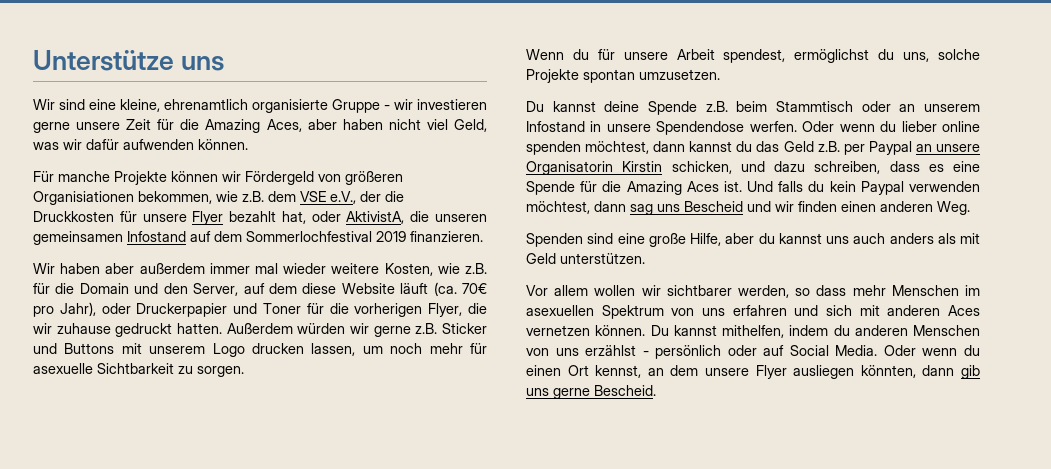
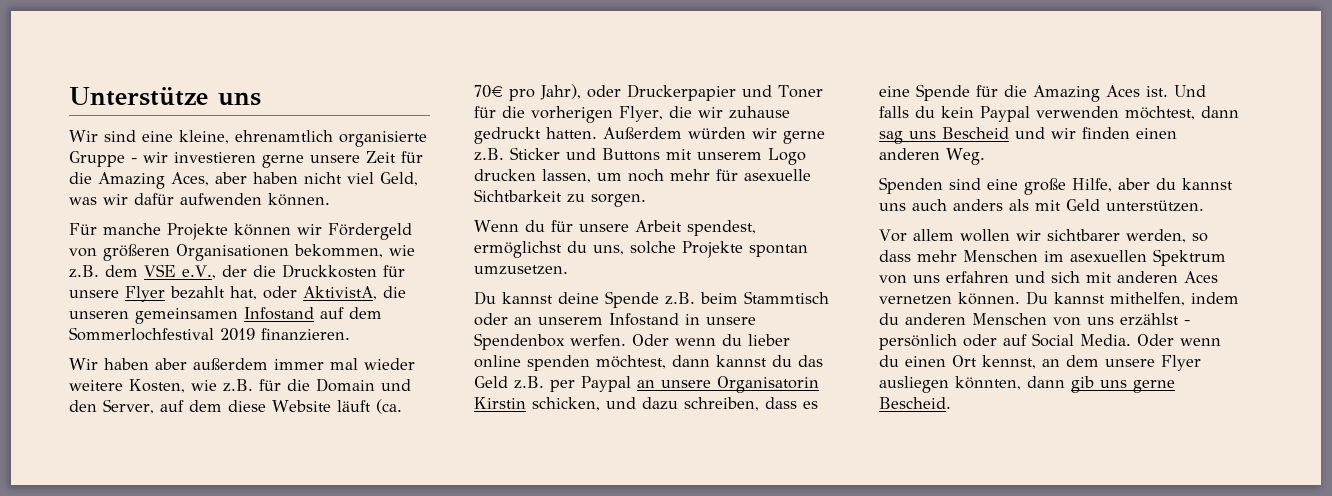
- Für manche Projekte können wir Fördergeld von größeren Organisiationen bekommen, wie z.B. dem VSE e.V., der die Druckkosten für unsere Flyer bezahlt hat, oder AktivistA, die unseren gemeinsamen Infostand auf dem Sommerlochfestival 2019 finanzieren.
+ Für manche Projekte können wir Fördergeld von größeren Organisationen bekommen, wie z.B. dem VSE e.V., der die Druckkosten für unsere Flyer bezahlt hat, oder AktivistA, die unseren gemeinsamen Infostand auf dem Sommerlochfestival 2019 finanzieren.
- Du kannst deine Spende z.B. beim Stammtisch oder an unserem Infostand in unsere Spendendose werfen.
+ Du kannst deine Spende z.B. beim Stammtisch oder an unserem Infostand in unsere Spendenbox werfen.

